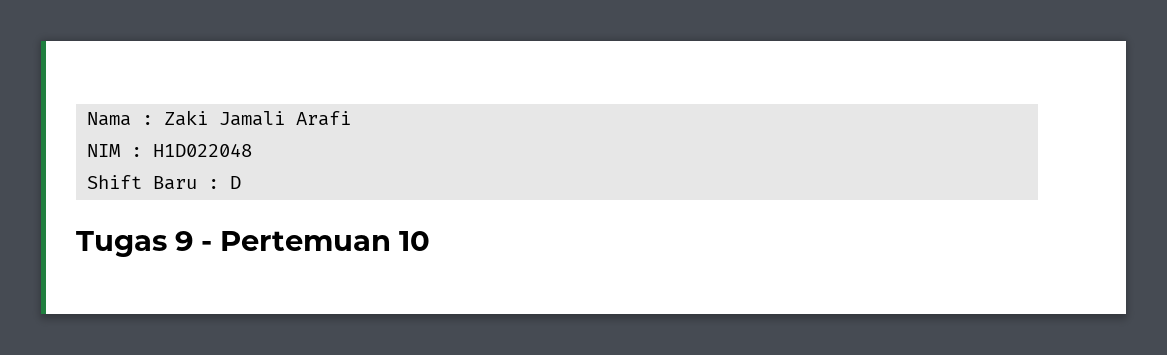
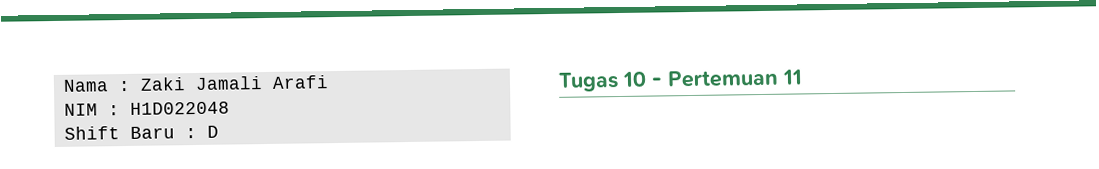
- Tugas 9 - Pertemuan 10
+ Tugas 10 - Pertemuan 11

